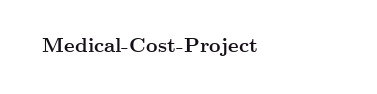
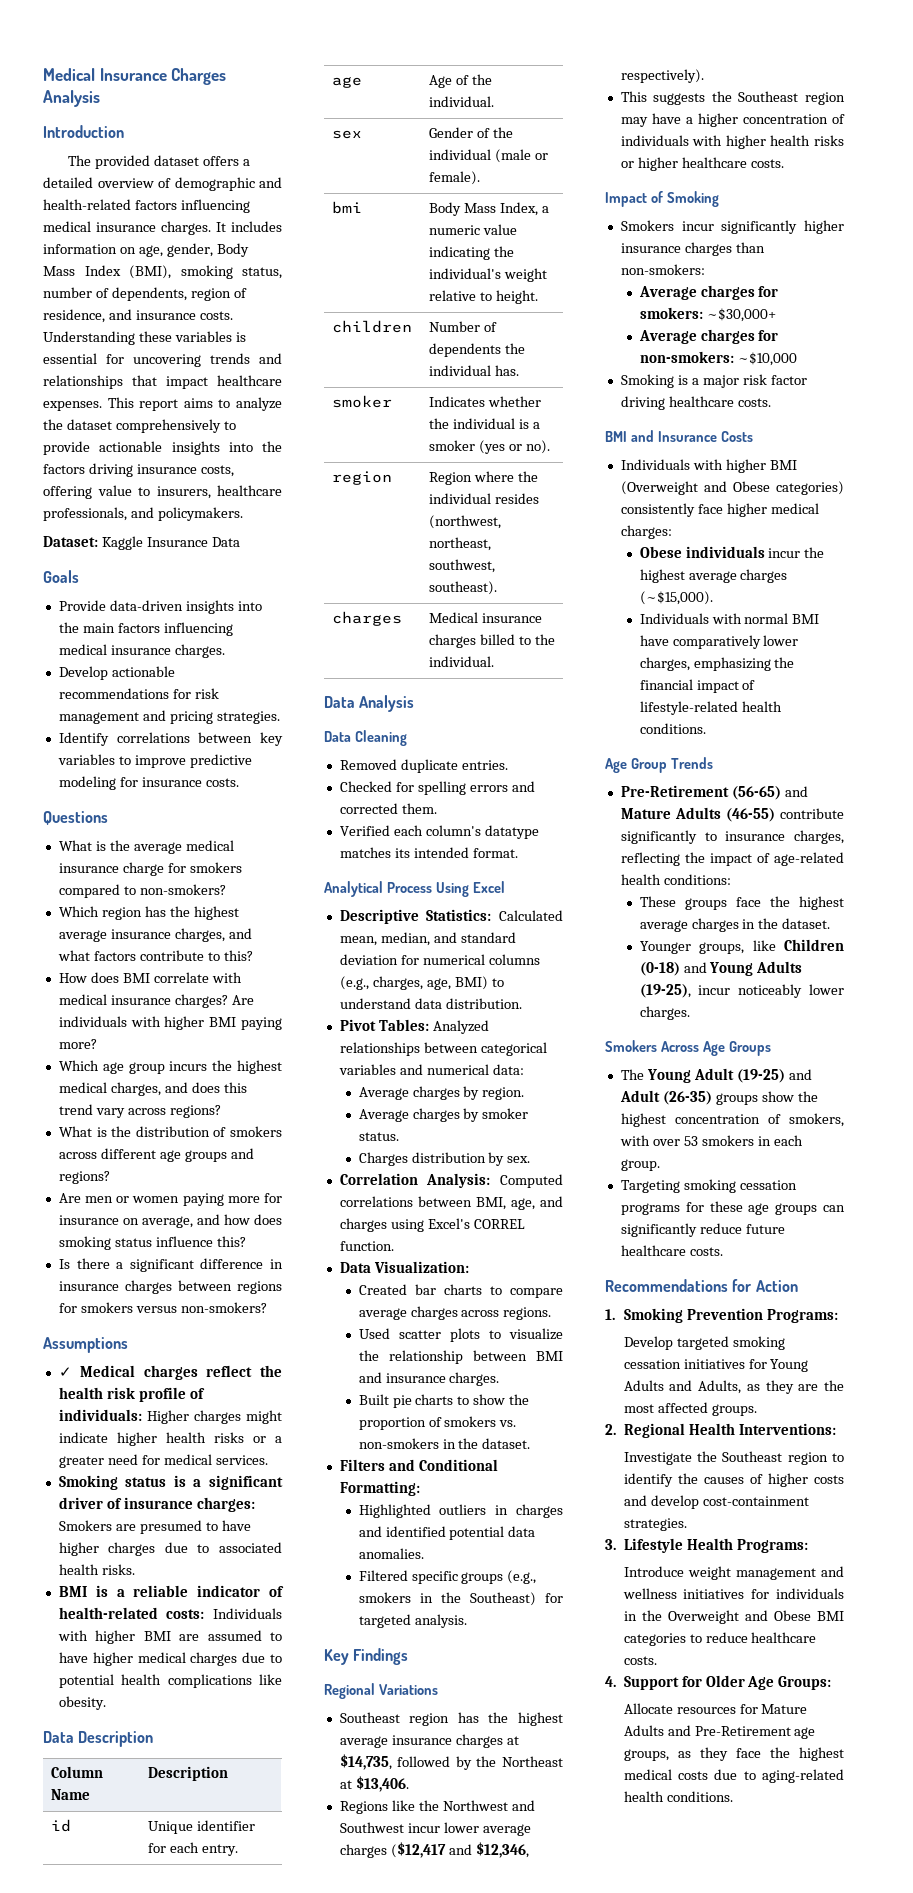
- Medical-Cost-Project
+ Medical Insurance Charges Analysis
+ Introduction
+ The provided dataset offers a detailed overview of demographic and health-related factors influencing medical insurance charges. It includes information on age, gender, Body Mass Index (BMI), smoking status, number of dependents, region of residence, and insurance costs. Understanding these variables is essential for uncovering trends and relationships that impact healthcare expenses. This report aims to analyze the dataset comprehensively to provide actionable insights into the factors driving insurance costs, offering value to insurers, healthcare professionals, and policymakers.
+ Dataset: Kaggle Insurance Data
+ Goals
+ Provide data-driven insights into the main factors influencing medical insurance charges.
+ Develop actionable recommendations for risk management and pricing strategies.
+ Identify correlations between key variables to improve predictive modeling for insurance costs.
+ Questions
+ What is the average medical insurance charge for smokers compared to non-smokers?
+ Which region has the highest average insurance charges, and what factors contribute to this?
+ How does BMI correlate with medical insurance charges? Are individuals with higher BMI paying more?
+ Which age group incurs the highest medical charges, and does this trend vary across regions?
+ What is the distribution of smokers across different age groups and regions?
+ Are men or women paying more for insurance on average, and how does smoking status influence this?
+ Is there a significant difference in insurance charges between regions for smokers versus non-smokers?
+ Assumptions
+ ✓ Medical charges reflect the health risk profile of individuals: Higher charges might indicate higher health risks or a greater need for medical services.
+ Smoking status is a significant driver of insurance charges: Smokers are presumed to have higher charges due to associated health risks.
+ BMI is a reliable indicator of health-related costs: Individuals with higher BMI are assumed to have higher medical charges due to potential health complications like obesity.
+ Data Description
+ Column Name | Description
+ id | Unique identifier for each entry.
+ age | Age of the individual.
+ sex | Gender of the individual (male or female).
+ bmi | Body Mass Index, a numeric value indicating the individual's weight relative to height.
+ children | Number of dependents the individual has.
+ smoker | Indicates whether the individual is a smoker (yes or no).
+ region | Region where the individual resides (northwest, northeast, southwest, southeast).
+ charges | Medical insurance charges billed to the individual.
+ Data Analysis
+ Data Cleaning
+ Removed duplicate entries.
+ Checked for spelling errors and corrected them.
+ Verified each column's datatype matches its intended format.
+ Analytical Process Using Excel
+ Descriptive Statistics: Calculated mean, median, and standard deviation for numerical columns (e.g., charges, age, BMI) to understand data distribution.
+ Pivot Tables: Analyzed relationships between categorical variables and numerical data:
+ Average charges by region.
+ Average charges by smoker status.
+ Charges distribution by sex.
+ Correlation Analysis: Computed correlations between BMI, age, and charges using Excel's CORREL function.
+ Data Visualization:
+ Created bar charts to compare average charges across regions.
+ Used scatter plots to visualize the relationship between BMI and insurance charges.
+ Built pie charts to show the proportion of smokers vs. non-smokers in the dataset.
+ Filters and Conditional Formatting:
+ Highlighted outliers in charges and identified potential data anomalies.
+ Filtered specific groups (e.g., smokers in the Southeast) for targeted analysis.
+ Key Findings
+ Regional Variations
+ Southeast region has the highest average insurance charges at $14,735, followed by the Northeast at $13,406.
+ Regions like the Northwest and Southwest incur lower average charges ($12,417 and $12,346, respectively).
+ This suggests the Southeast region may have a higher concentration of individuals with higher health risks or higher healthcare costs.
+ Impact of Smoking
+ Smokers incur significantly higher insurance charges than non-smokers:
+ Average charges for smokers: ~$30,000+
+ Average charges for non-smokers: ~$10,000
+ Smoking is a major risk factor driving healthcare costs.
+ BMI and Insurance Costs
+ Individuals with higher BMI (Overweight and Obese categories) consistently face higher medical charges:
+ Obese individuals incur the highest average charges (~$15,000).
+ Individuals with normal BMI have comparatively lower charges, emphasizing the financial impact of lifestyle-related health conditions.
+ Age Group Trends
+ Pre-Retirement (56-65) and Mature Adults (46-55) contribute significantly to insurance charges, reflecting the impact of age-related health conditions:
+ These groups face the highest average charges in the dataset.
+ Younger groups, like Children (0-18) and Young Adults (19-25), incur noticeably lower charges.
+ Smokers Across Age Groups
+ The Young Adult (19-25) and Adult (26-35) groups show the highest concentration of smokers, with over 53 smokers in each group.
+ Targeting smoking cessation programs for these age groups can significantly reduce future healthcare costs.
+ Recommendations for Action
+ 1. Smoking Prevention Programs:
+ Develop targeted smoking cessation initiatives for Young Adults and Adults, as they are the most affected groups.
+ 2. Regional Health Interventions:
+ Investigate the Southeast region to identify the causes of higher costs and develop cost-containment strategies.
+ 3. Lifestyle Health Programs:
+ Introduce weight management and wellness initiatives for individuals in the Overweight and Obese BMI categories to reduce healthcare costs.
+ 4. Support for Older Age Groups:
+ Allocate resources for Mature Adults and Pre-Retirement age groups, as they face the highest medical costs due to aging-related health conditions.

